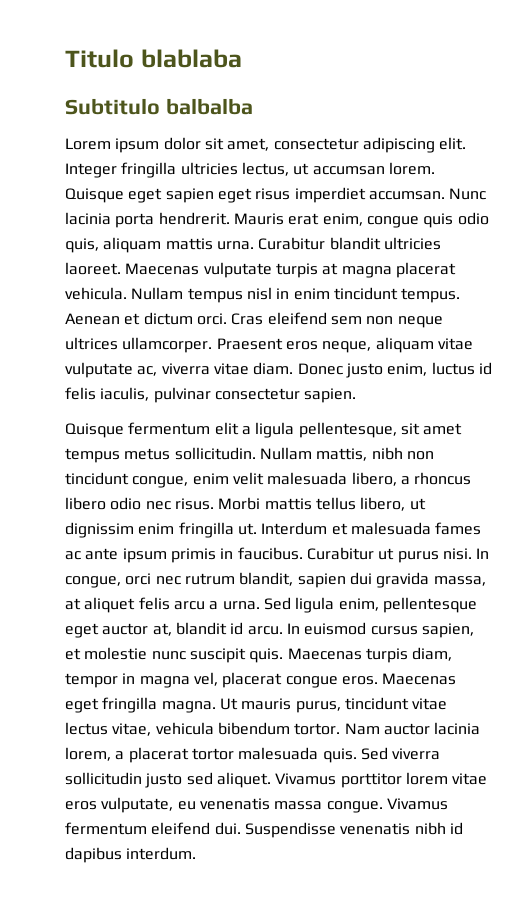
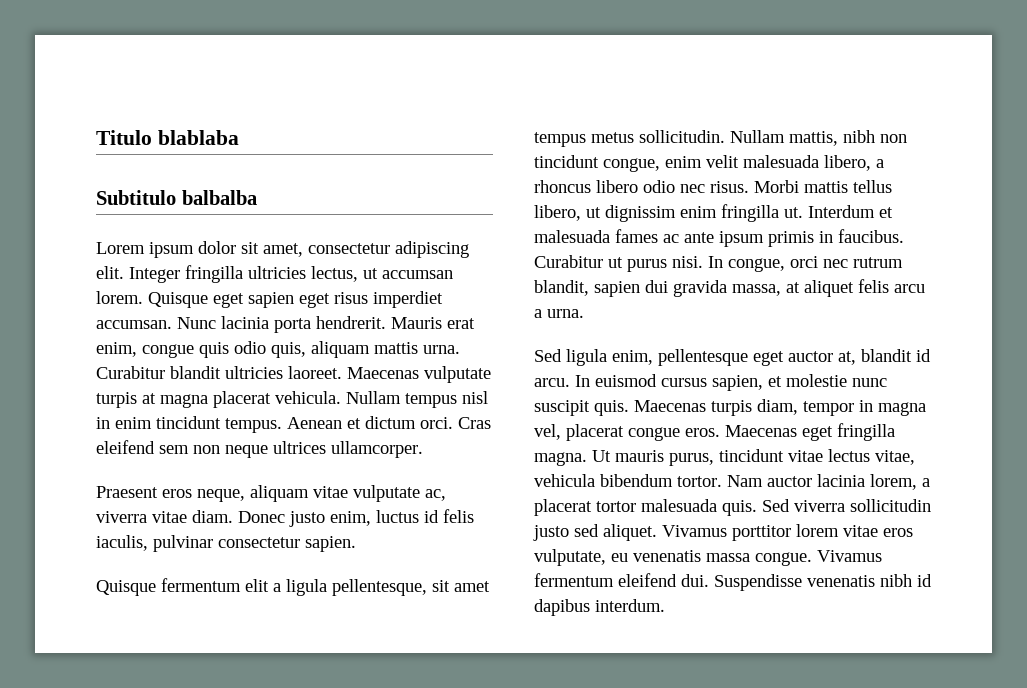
- Cras eleifend sem non neque ultrices ullamcorper. Praesent eros neque, aliquam vitae vulputate ac, viverra vitae diam.
+ Cras eleifend sem non neque ultrices ullamcorper.
+ Praesent eros neque, aliquam vitae vulputate ac, viverra vitae diam.
- In congue, orci nec rutrum blandit, sapien dui gravida massa, at aliquet felis arcu a urna. Sed ligula enim, pellentesque eget auctor at, blandit id arcu.
+ In congue, orci nec rutrum blandit, sapien dui gravida massa, at aliquet felis arcu a urna.
+ Sed ligula enim, pellentesque eget auctor at, blandit id arcu.

